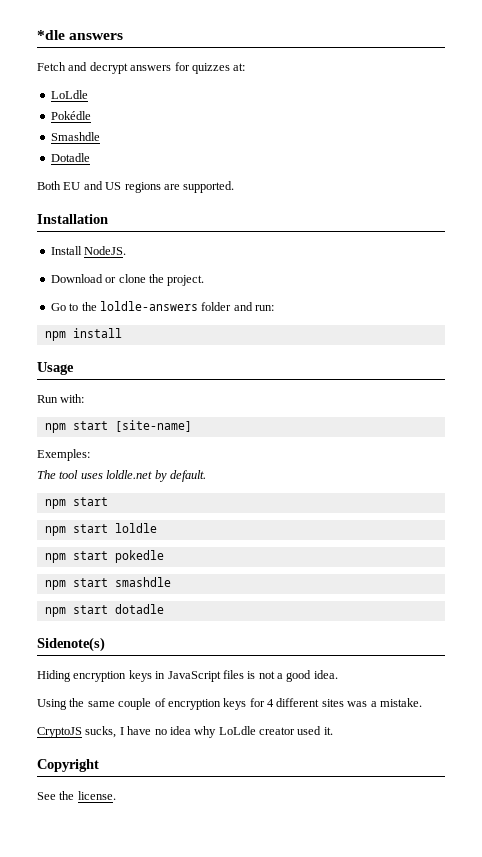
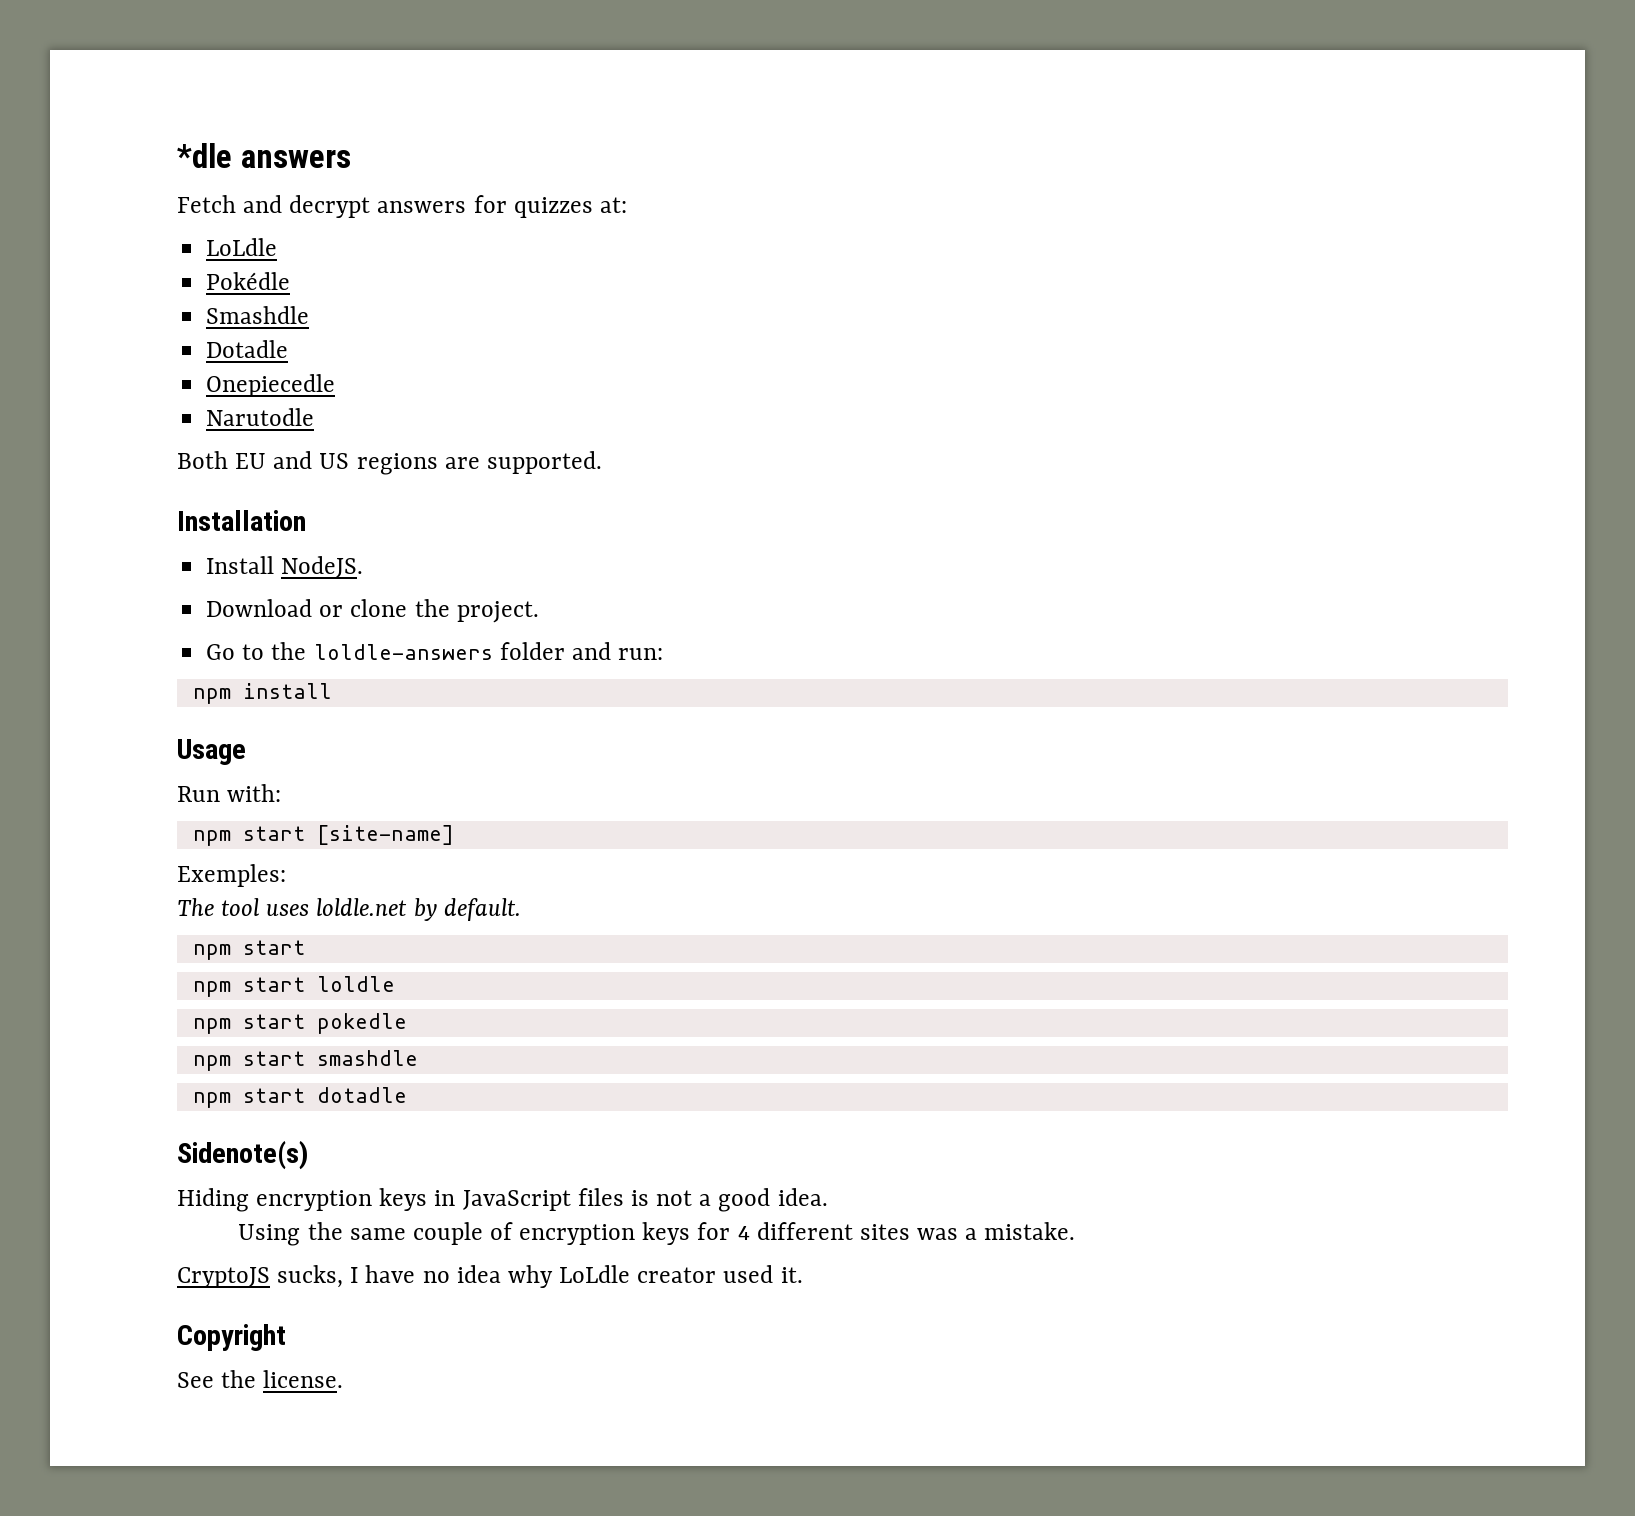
+ Onepiecedle
+ Narutodle

